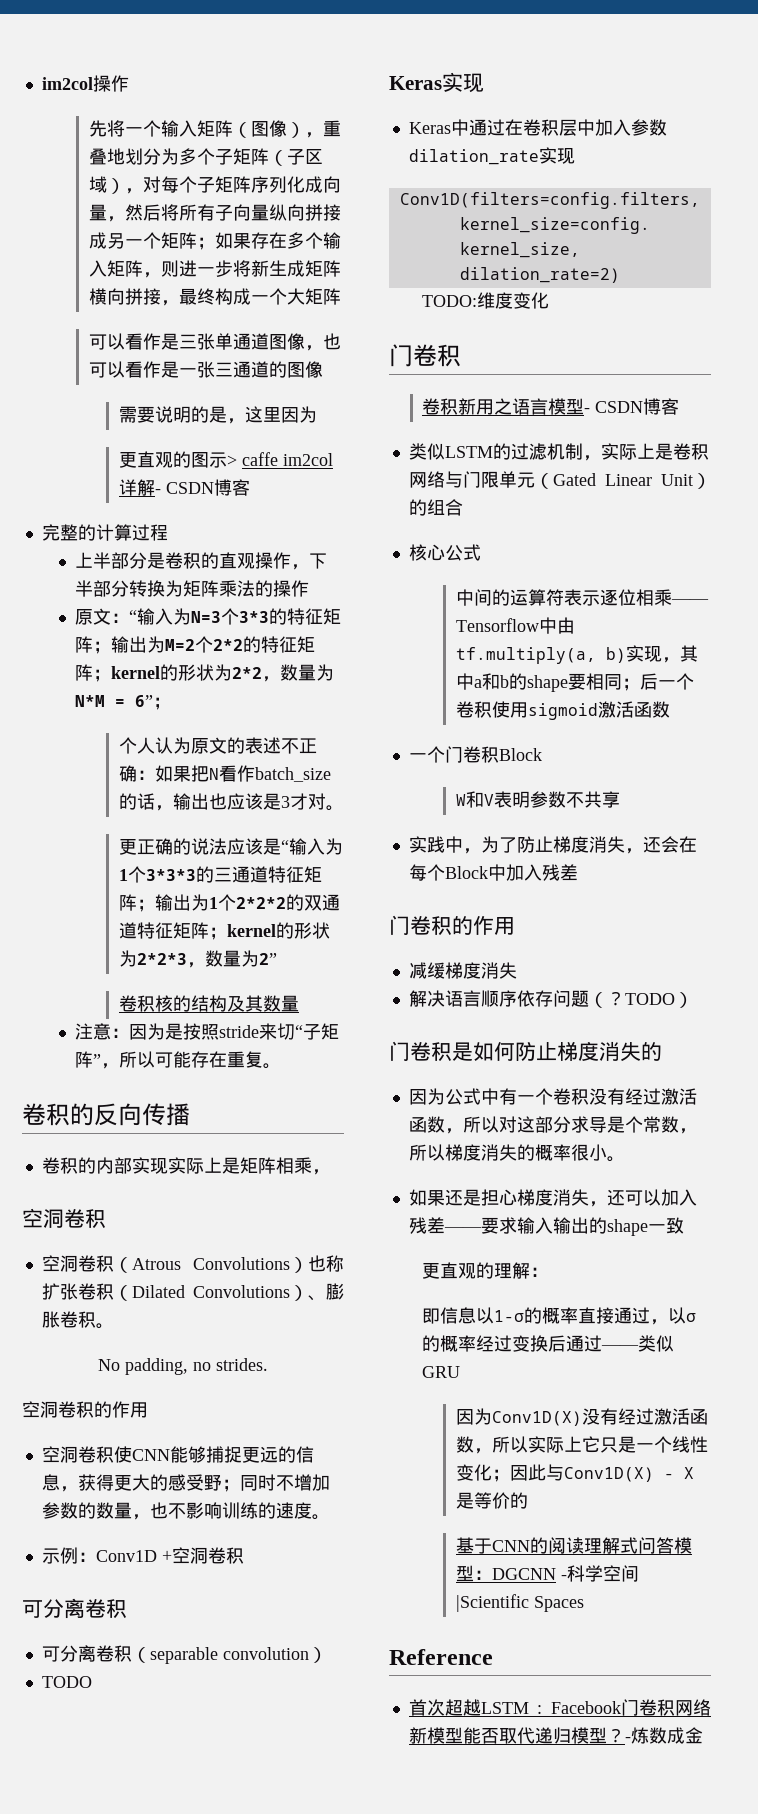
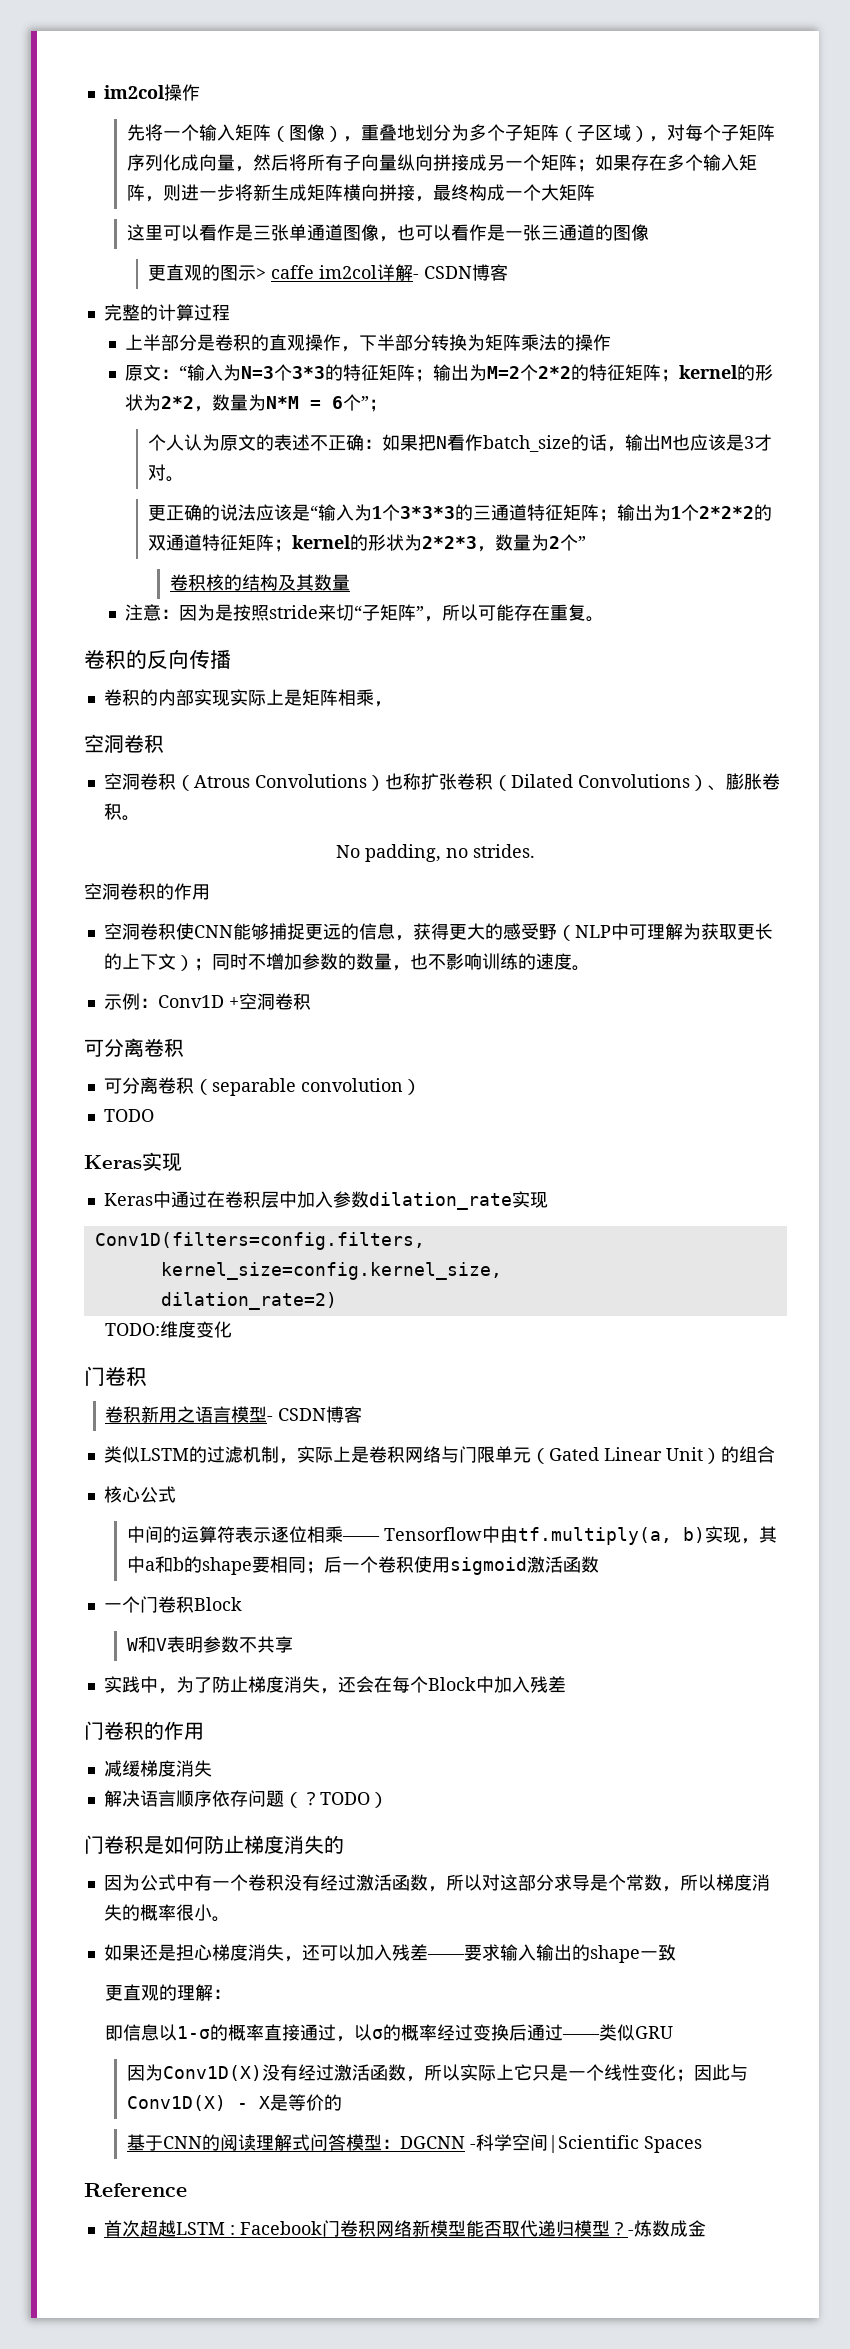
- 可以看作是三张单通道图像，也可以看作是一张三通道的图像
+ 这里可以看作是三张单通道图像，也可以看作是一张三通道的图像
- 需要说明的是，这里因为
- 原文：“输入为N=3个3*3的特征矩阵；输出为M=2个2*2的特征矩阵；kernel的形状为2*2，数量为N*M = 6”；
+ 原文：“输入为N=3个3*3的特征矩阵；输出为M=2个2*2的特征矩阵；kernel的形状为2*2，数量为N*M = 6个”；
- 个人认为原文的表述不正确：如果把N看作batch_size的话，输出也应该是3才对。
+ 个人认为原文的表述不正确：如果把N看作batch_size的话，输出M也应该是3才对。
- 更正确的说法应该是“输入为1个3*3*3的三通道特征矩阵；输出为1个2*2*2的双通道特征矩阵；kernel的形状为2*2*3，数量为2”
+ 更正确的说法应该是“输入为1个3*3*3的三通道特征矩阵；输出为1个2*2*2的双通道特征矩阵；kernel的形状为2*2*3，数量为2个”
- 空洞卷积使CNN能够捕捉更远的信息，获得更大的感受野；同时不增加参数的数量，也不影响训练的速度。
+ 空洞卷积使CNN能够捕捉更远的信息，获得更大的感受野（NLP中可理解为获取更长的上下文）；同时不增加参数的数量，也不影响训练的速度。

